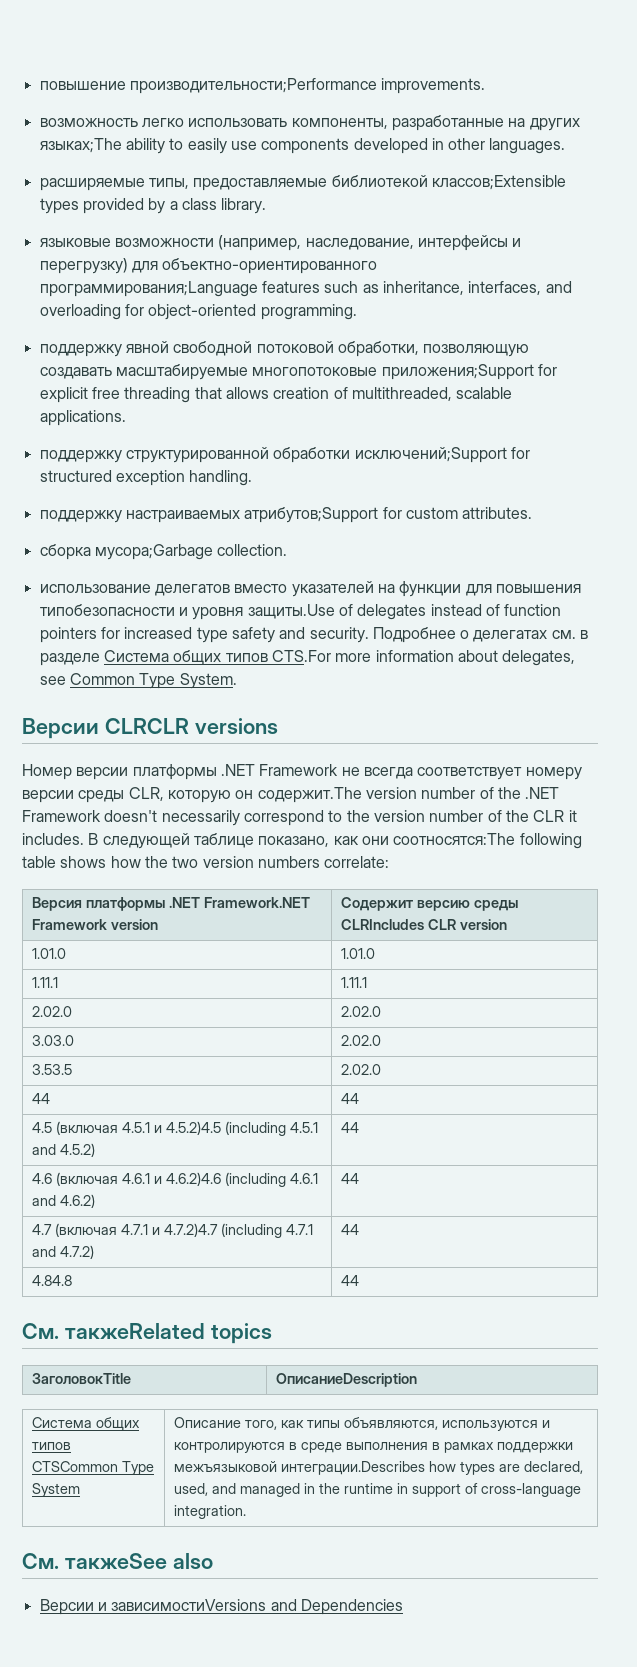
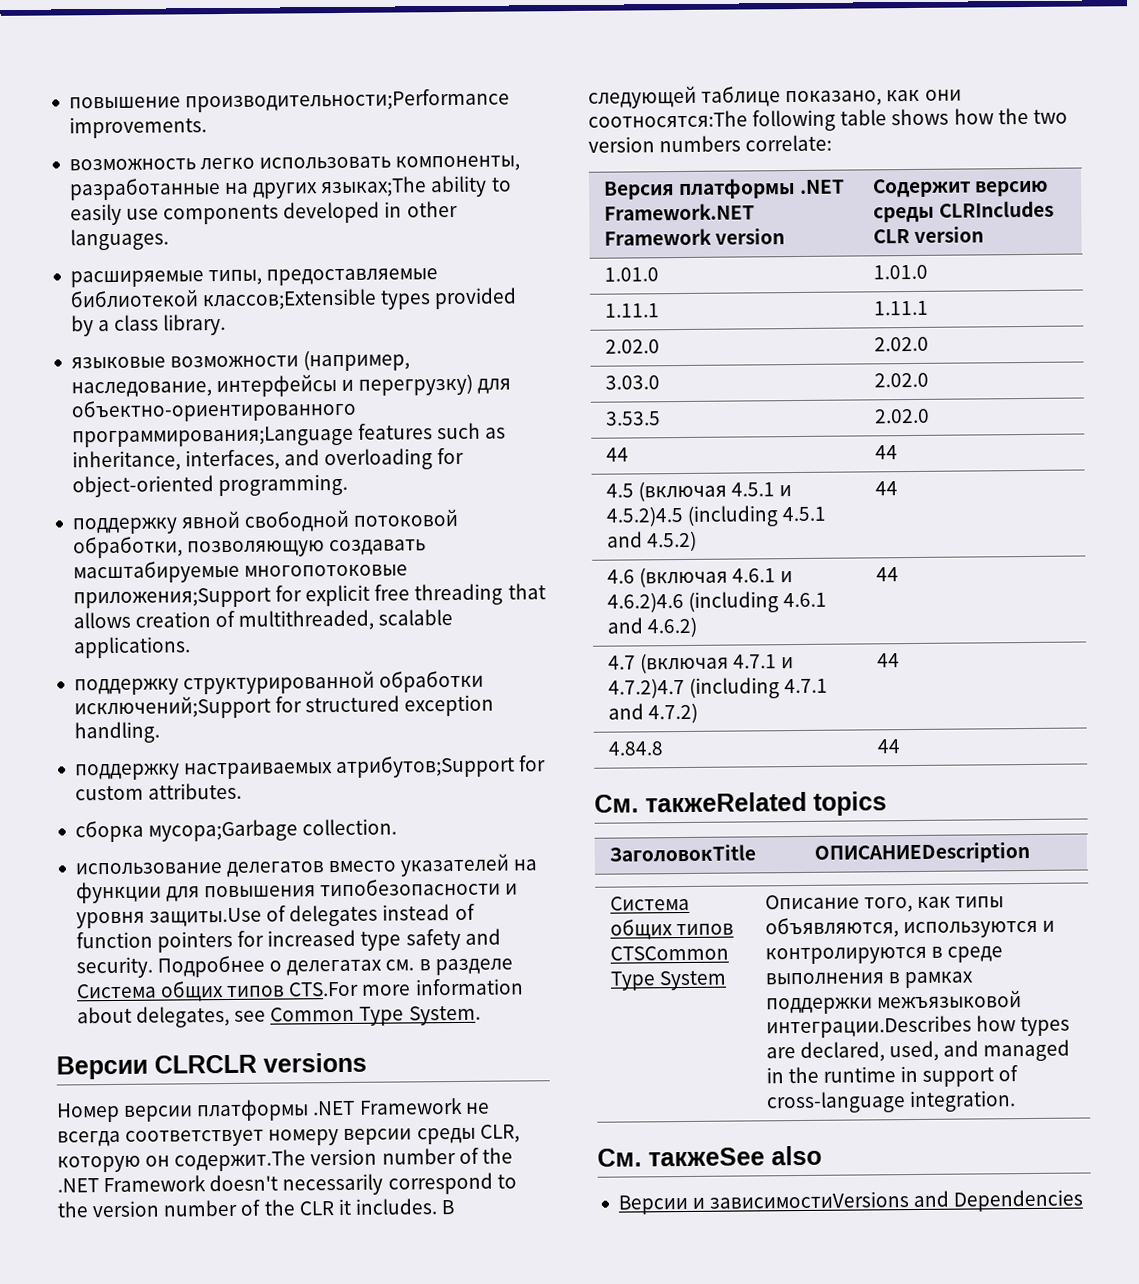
- ЗаголовокTitle | ОписаниеDescription
+ ЗаголовокTitle | ОПИСАНИЕDescription

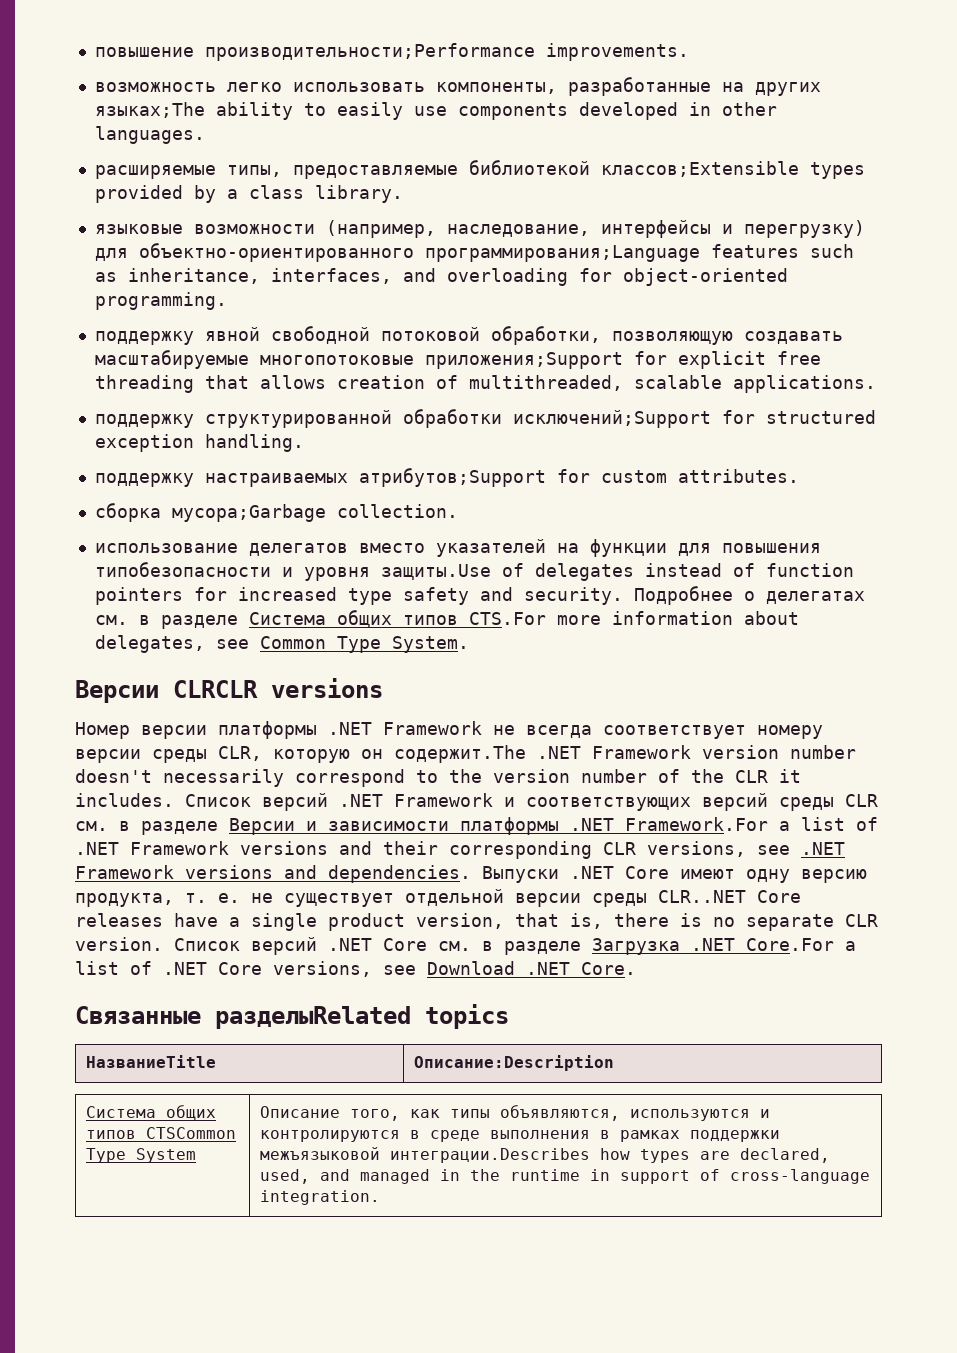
- Номер версии платформы .NET Framework не всегда соответствует номеру версии среды CLR, которую он содержит.The version number of the .NET Framework doesn't necessarily correspond to the version number of the CLR it includes.
+ Номер версии платформы .NET Framework не всегда соответствует номеру версии среды CLR, которую он содержит.The .NET Framework version number doesn't necessarily correspond to the version number of the CLR it includes.
- В следующей таблице показано, как они соотносятся:The following table shows how the two version numbers correlate:
- Версия платформы .NET Framework.NET Framework version | Содержит версию среды CLRIncludes CLR version
- 1.01.0 | 1.01.0
- 1.11.1 | 1.11.1
- 2.02.0 | 2.02.0
- 3.03.0 | 2.02.0
- 3.53.5 | 2.02.0
- 44 | 44
- 4.5 (включая 4.5.1 и 4.5.2)4.5 (including 4.5.1 and 4.5.2) | 44
- 4.6 (включая 4.6.1 и 4.6.2)4.6 (including 4.6.1 and 4.6.2) | 44
- 4.7 (включая 4.7.1 и 4.7.2)4.7 (including 4.7.1 and 4.7.2) | 44
- 4.84.8 | 44
- См. такжеRelated topics
+ Список версий .NET Framework и соответствующих версий среды CLR см. в разделе Версии и зависимости платформы .NET Framework.For a list of .NET Framework versions and their corresponding CLR versions, see .NET Framework versions and dependencies. Выпуски .NET Core имеют одну версию продукта, т. е. не существует отдельной версии среды CLR..NET Core releases have a single product version, that is, there is no separate CLR version. Список версий .NET Core см. в разделе Загрузка .NET Core.For a list of .NET Core versions, see Download .NET Core.
+ Связанные разделыRelated topics
- ЗаголовокTitle | ОПИСАНИЕDescription
+ НазваниеTitle | Описание:Description
- См. такжеSee also
- Версии и зависимостиVersions and Dependencies

